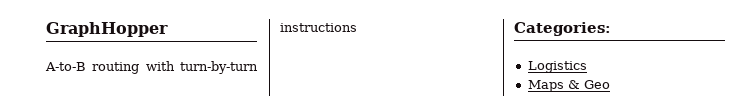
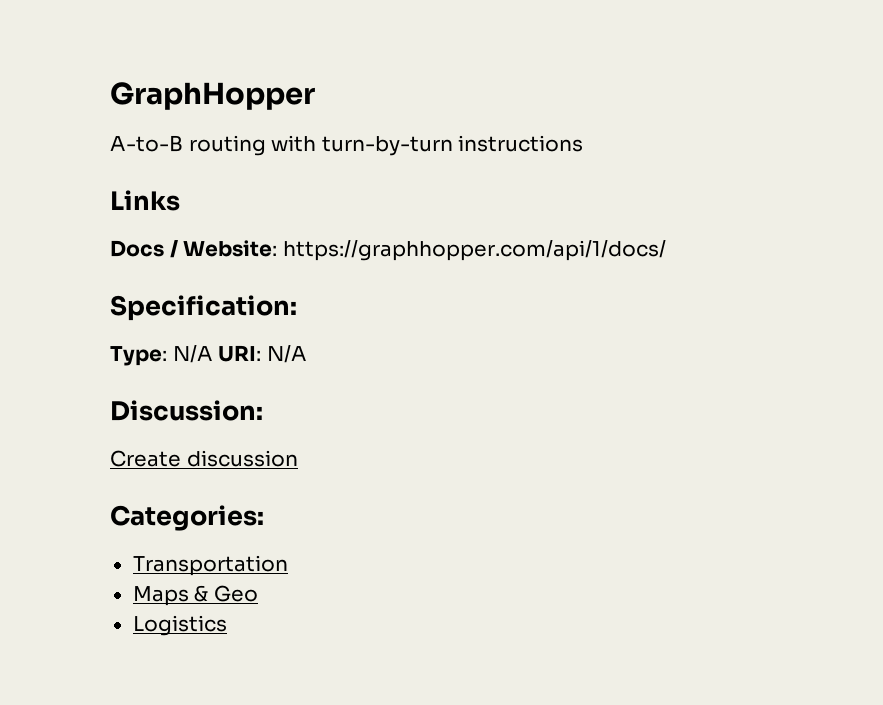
+ Links
+ Docs / Website: https://graphhopper.com/api/1/docs/
+ Specification:
+ Type: N/A URI: N/A
+ Discussion:
+ Create discussion
- Logistics
+ Transportation
+ Logistics

